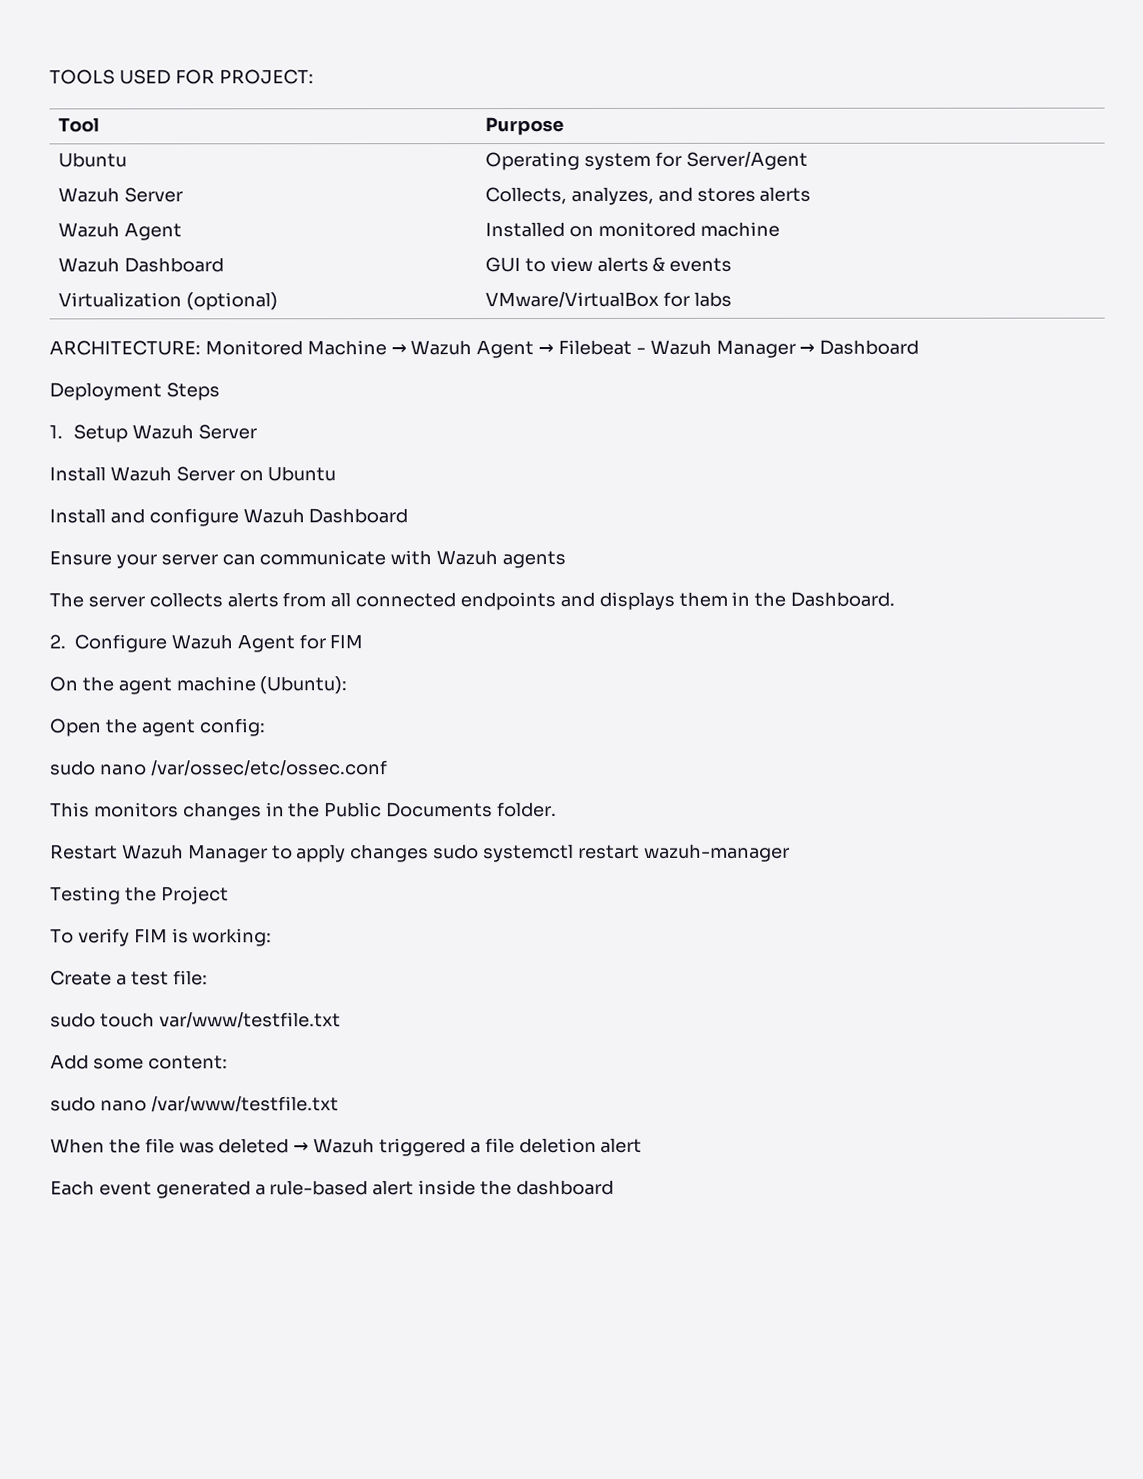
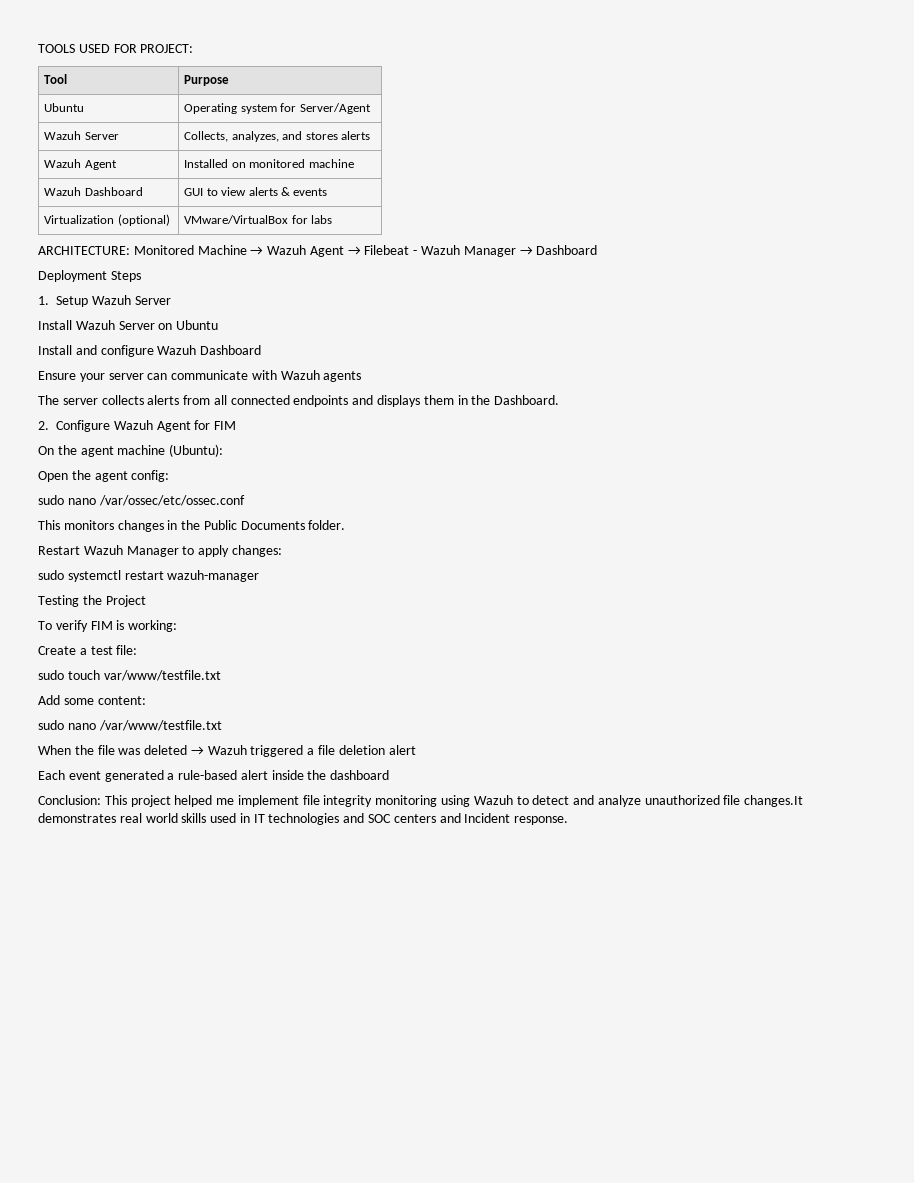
- Restart Wazuh Manager to apply changes sudo systemctl restart wazuh-manager
+ Restart Wazuh Manager to apply changes:
+ sudo systemctl restart wazuh-manager
+ Conclusion: This project helped me implement file integrity monitoring using Wazuh to detect and analyze unauthorized file changes.It demonstrates real world skills used in IT technologies and SOC centers and Incident response.

